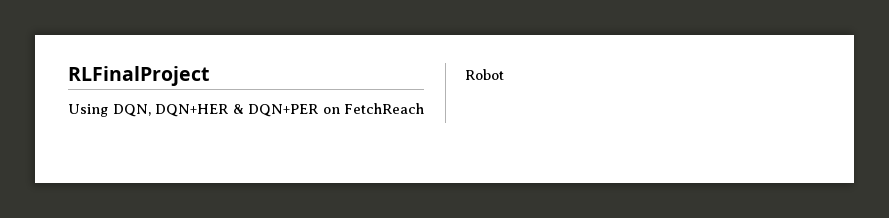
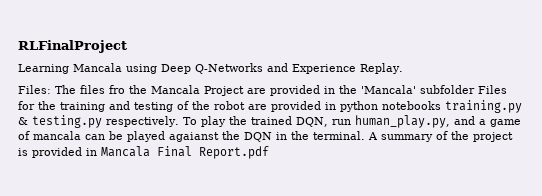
- Using DQN, DQN+HER & DQN+PER on FetchReach Robot
+ Learning Mancala using Deep Q-Networks and Experience Replay.
+ Files: The files fro the Mancala Project are provided in the 'Mancala' subfolder Files for the training and testing of the robot are provided in python notebooks training.py & testing.py respectively. To play the trained DQN, run human_play.py, and a game of mancala can be played agaianst the DQN in the terminal. A summary of the project is provided in Mancala Final Report.pdf

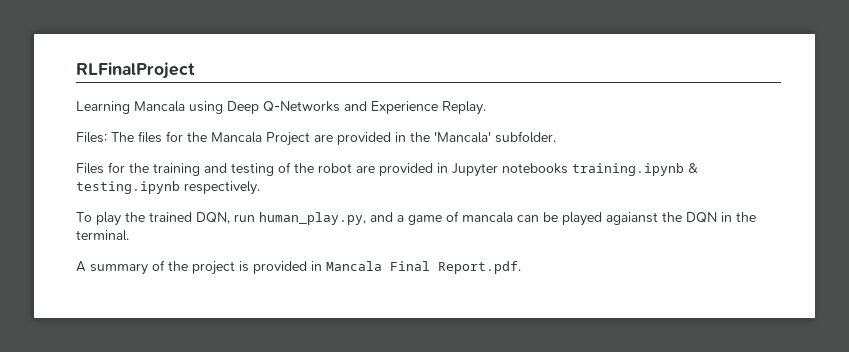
- Files: The files fro the Mancala Project are provided in the 'Mancala' subfolder Files for the training and testing of the robot are provided in python notebooks training.py & testing.py respectively. To play the trained DQN, run human_play.py, and a game of mancala can be played agaianst the DQN in the terminal. A summary of the project is provided in Mancala Final Report.pdf
+ Files: The files for the Mancala Project are provided in the 'Mancala' subfolder.
+ Files for the training and testing of the robot are provided in Jupyter notebooks training.ipynb & testing.ipynb respectively.
+ To play the trained DQN, run human_play.py, and a game of mancala can be played agaianst the DQN in the terminal.
+ A summary of the project is provided in Mancala Final Report.pdf.

